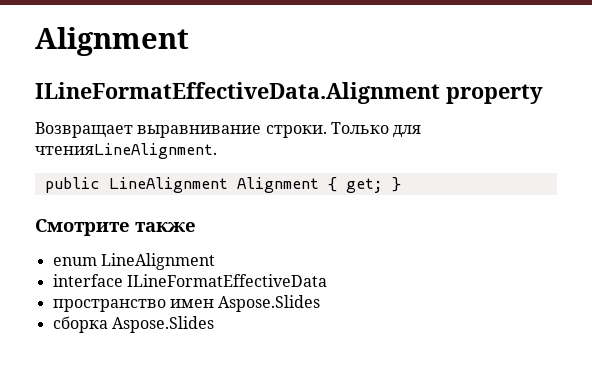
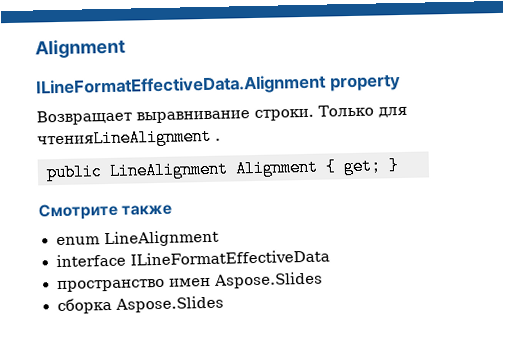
- Только для чтенияLineAlignment.
+ Только для чтенияLineAlignment .

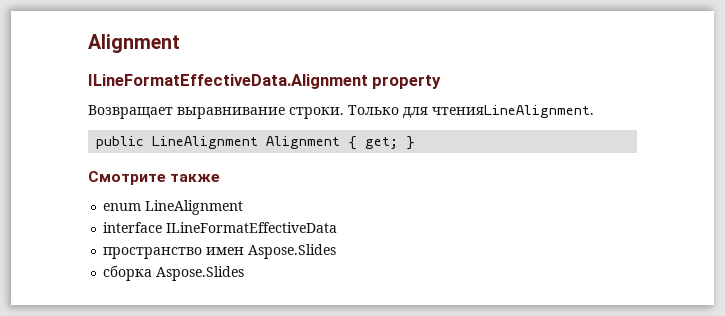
- Только для чтенияLineAlignment .
+ Только для чтенияLineAlignment.

